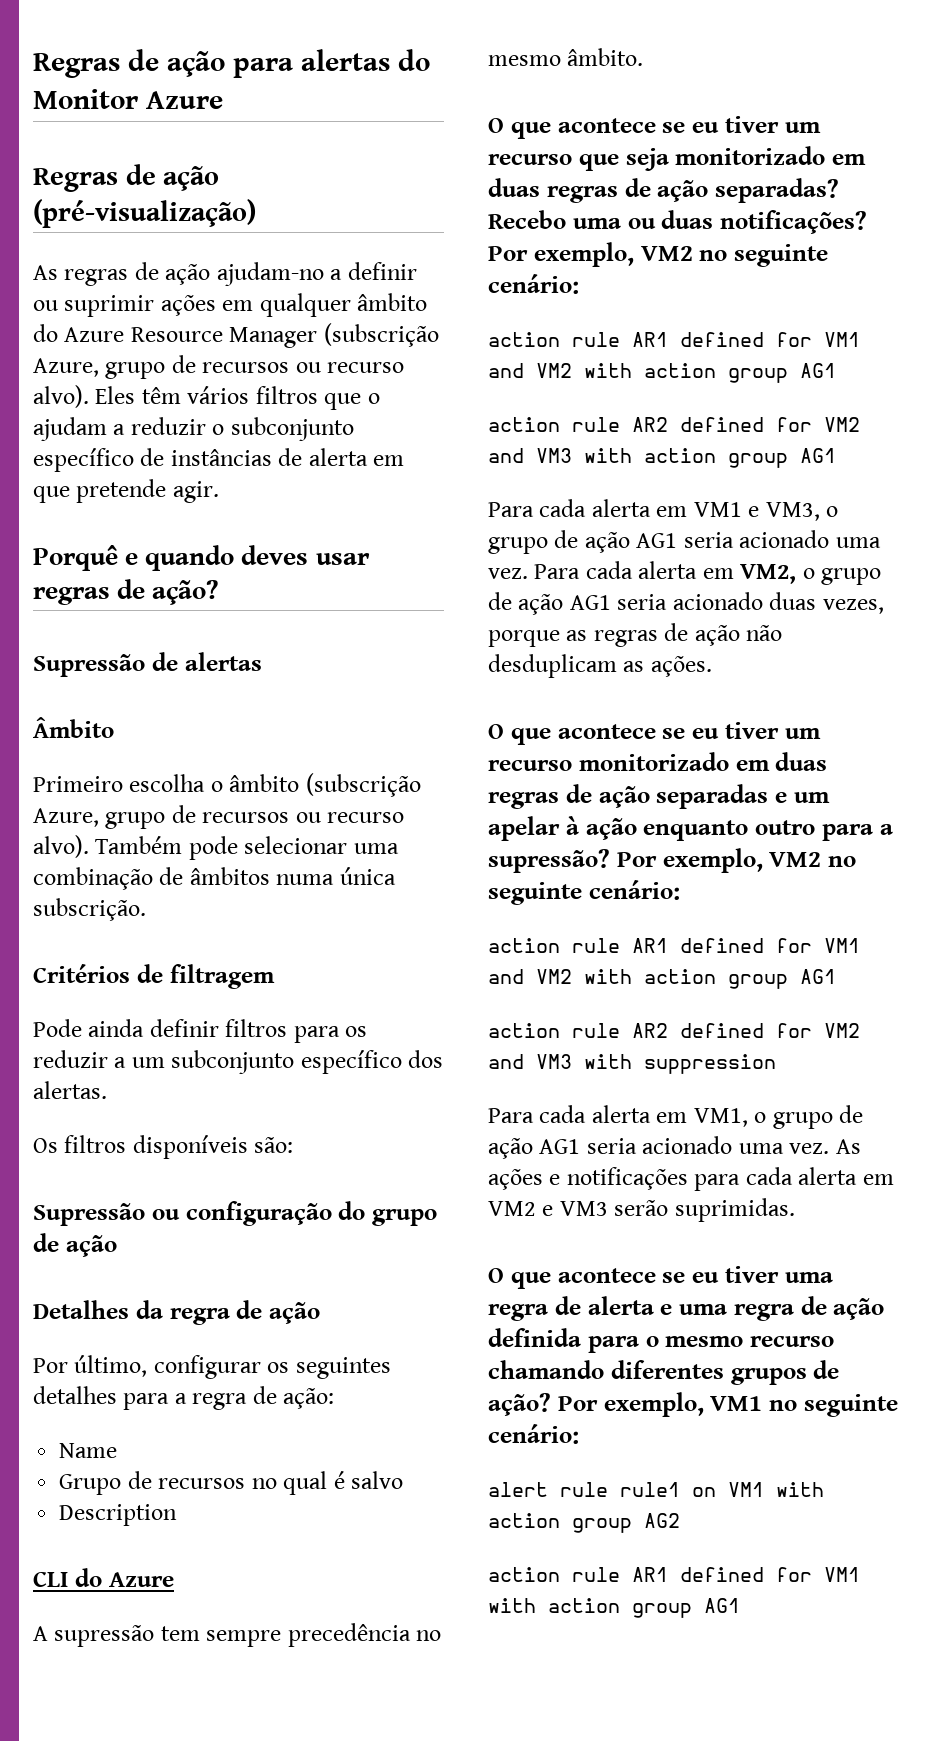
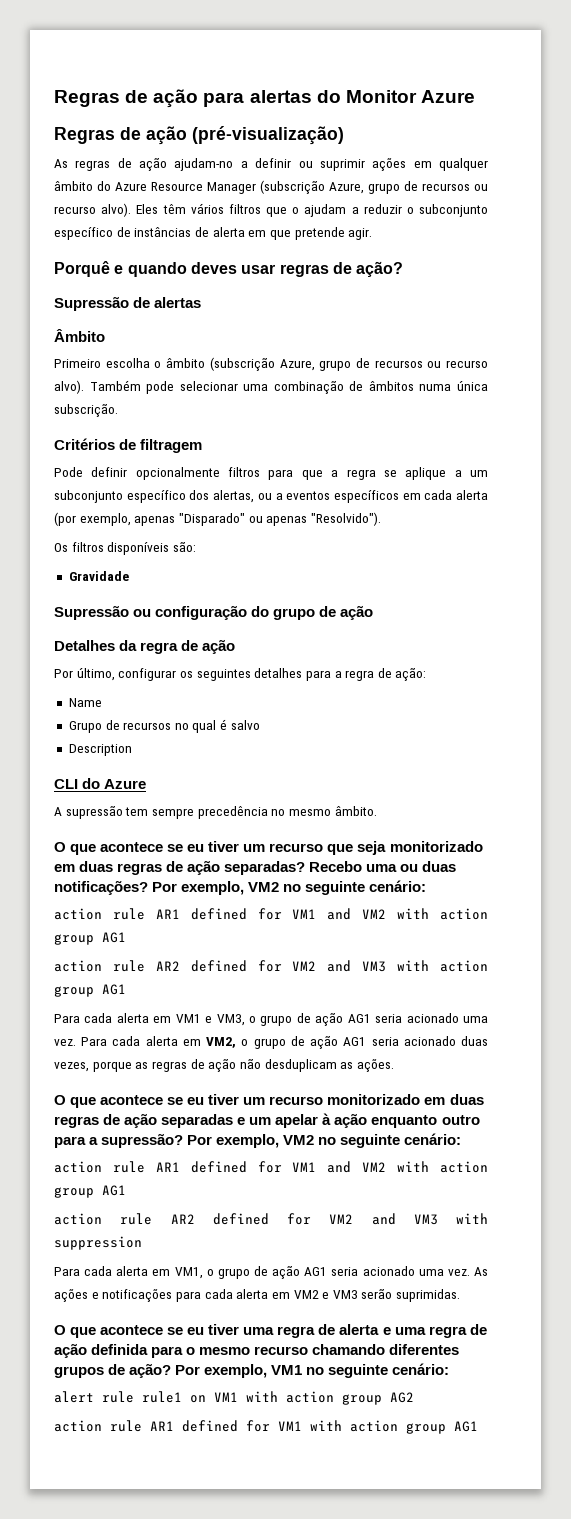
- Pode ainda definir filtros para os reduzir a um subconjunto específico dos alertas.
+ Pode definir opcionalmente filtros para que a regra se aplique a um subconjunto específico dos alertas, ou a eventos específicos em cada alerta (por exemplo, apenas "Disparado" ou apenas "Resolvido").
+ Gravidade

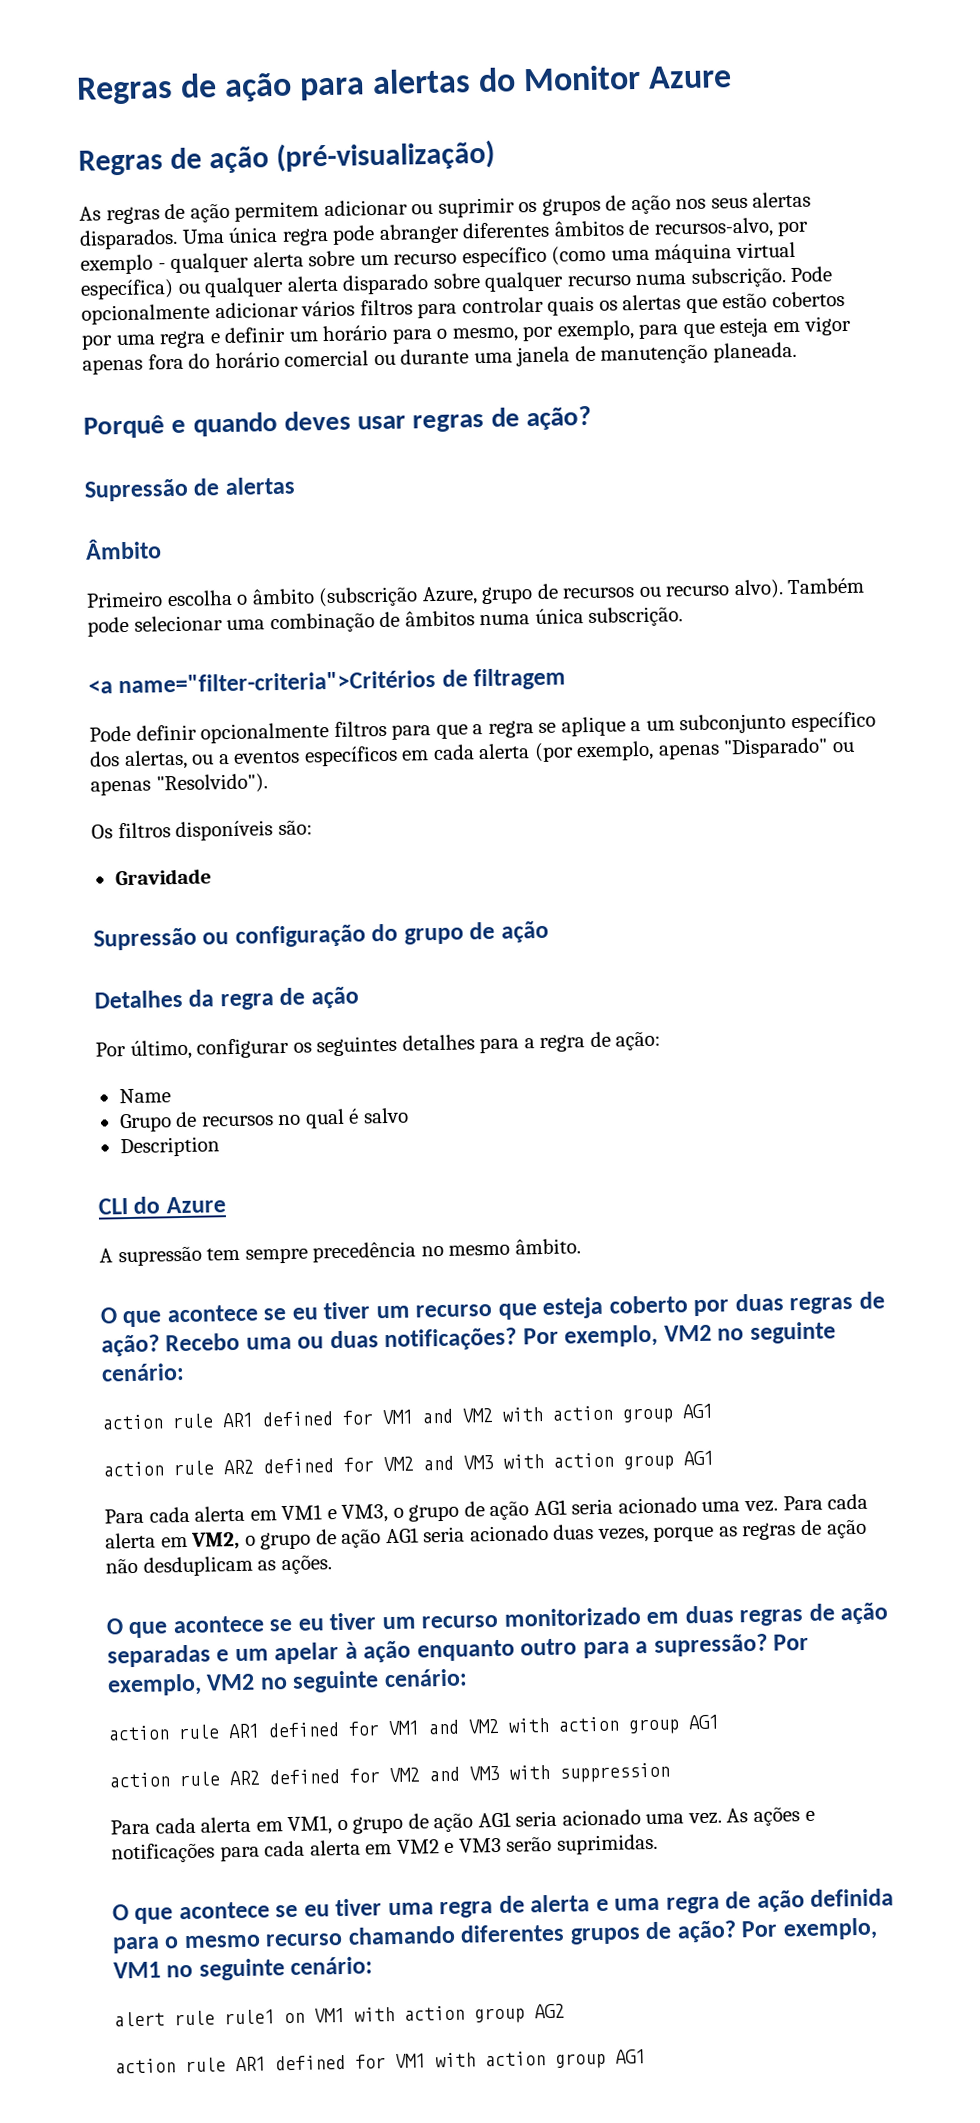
- As regras de ação ajudam-no a definir ou suprimir ações em qualquer âmbito do Azure Resource Manager (subscrição Azure, grupo de recursos ou recurso alvo). Eles têm vários filtros que o ajudam a reduzir o subconjunto específico de instâncias de alerta em que pretende agir.
+ As regras de ação permitem adicionar ou suprimir os grupos de ação nos seus alertas disparados. Uma única regra pode abranger diferentes âmbitos de recursos-alvo, por exemplo - qualquer alerta sobre um recurso específico (como uma máquina virtual específica) ou qualquer alerta disparado sobre qualquer recurso numa subscrição. Pode opcionalmente adicionar vários filtros para controlar quais os alertas que estão cobertos por uma regra e definir um horário para o mesmo, por exemplo, para que esteja em vigor apenas fora do horário comercial ou durante uma janela de manutenção planeada.
- Critérios de filtragem
+ <a name="filter-criteria">Critérios de filtragem
- O que acontece se eu tiver um recurso que seja monitorizado em duas regras de ação separadas?
+ O que acontece se eu tiver um recurso que esteja coberto por duas regras de ação?

